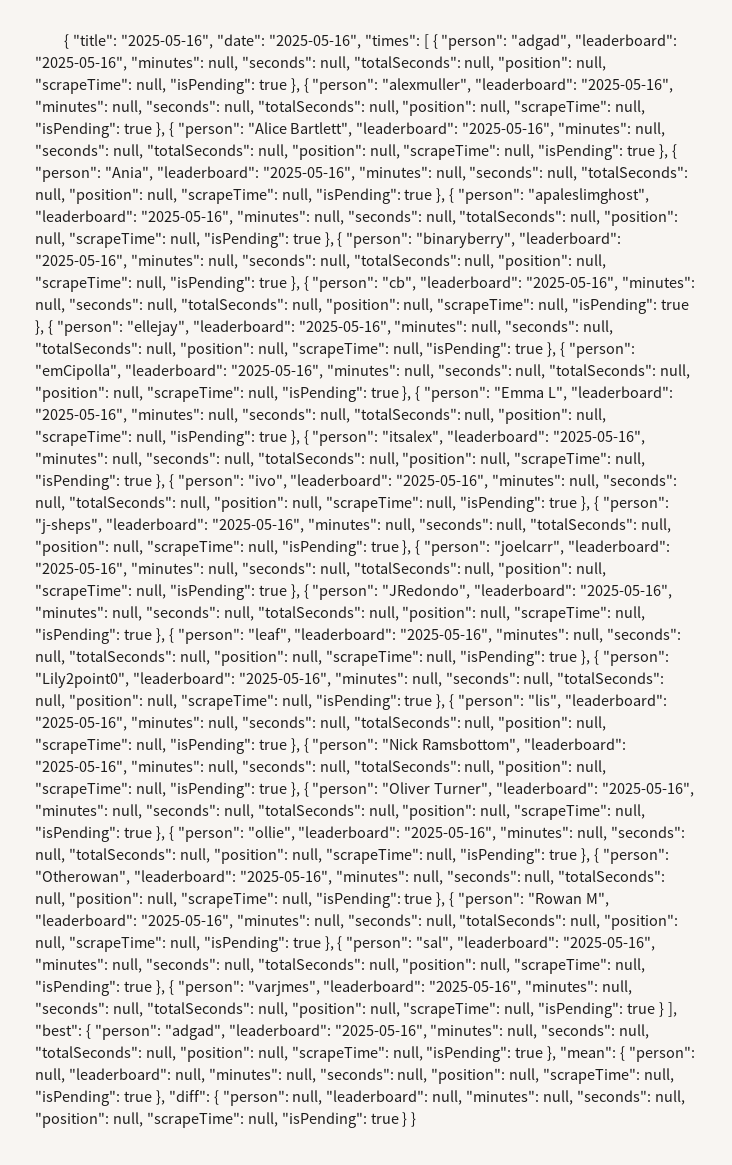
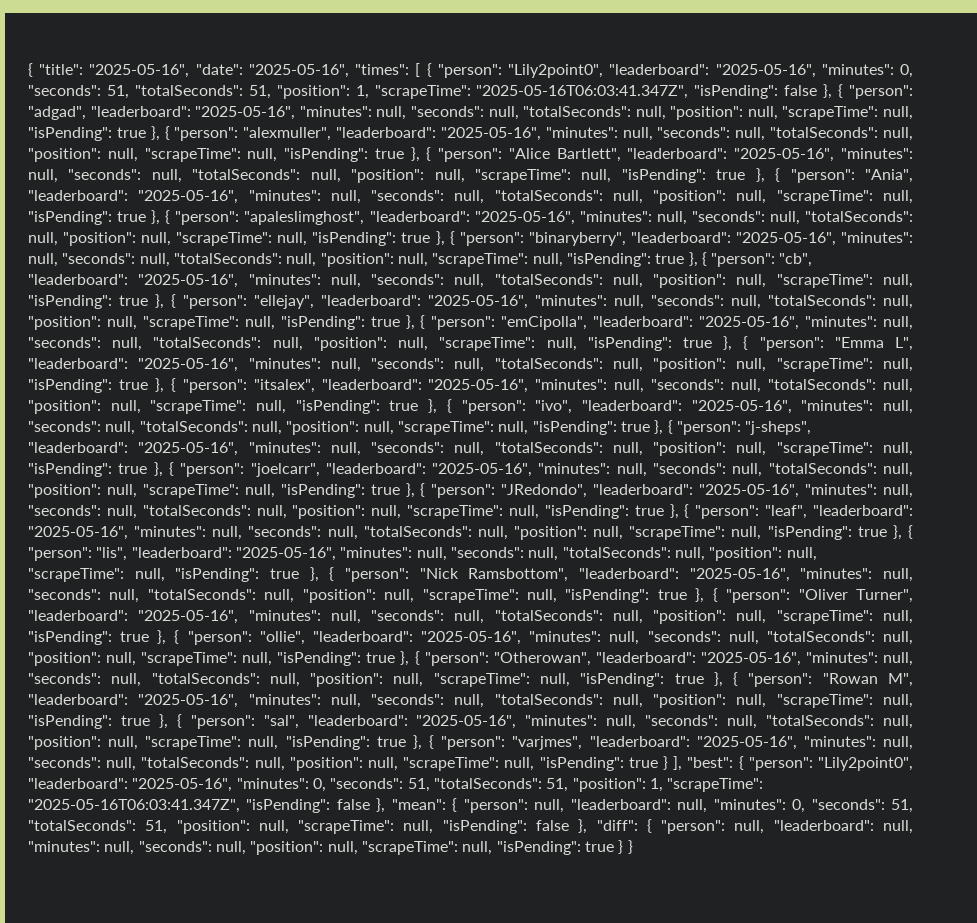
+ "Lily2point0", "leaderboard": "2025-05-16", "minutes": 0, "seconds": 51, "totalSeconds": 51, "position": 1, "scrapeTime": "2025-05-16T06:03:41.347Z", "isPending": false }, { "person":
- "Lily2point0", "leaderboard": "2025-05-16", "minutes": null, "seconds": null, "totalSeconds": null, "position": null, "scrapeTime": null, "isPending": true }, { "person":
- "adgad", "leaderboard": "2025-05-16", "minutes": null, "seconds": null, "totalSeconds": null, "position": null, "scrapeTime": null, "isPending": true }, "mean":
+ "Lily2point0", "leaderboard": "2025-05-16", "minutes": 0, "seconds": 51, "totalSeconds": 51, "position": 1, "scrapeTime": "2025-05-16T06:03:41.347Z", "isPending": false }, "mean":
- null, "seconds": null, "position": null, "scrapeTime": null, "isPending": true }, "diff":
+ 0, "seconds": 51, "totalSeconds": 51, "position": null, "scrapeTime": null, "isPending": false }, "diff":

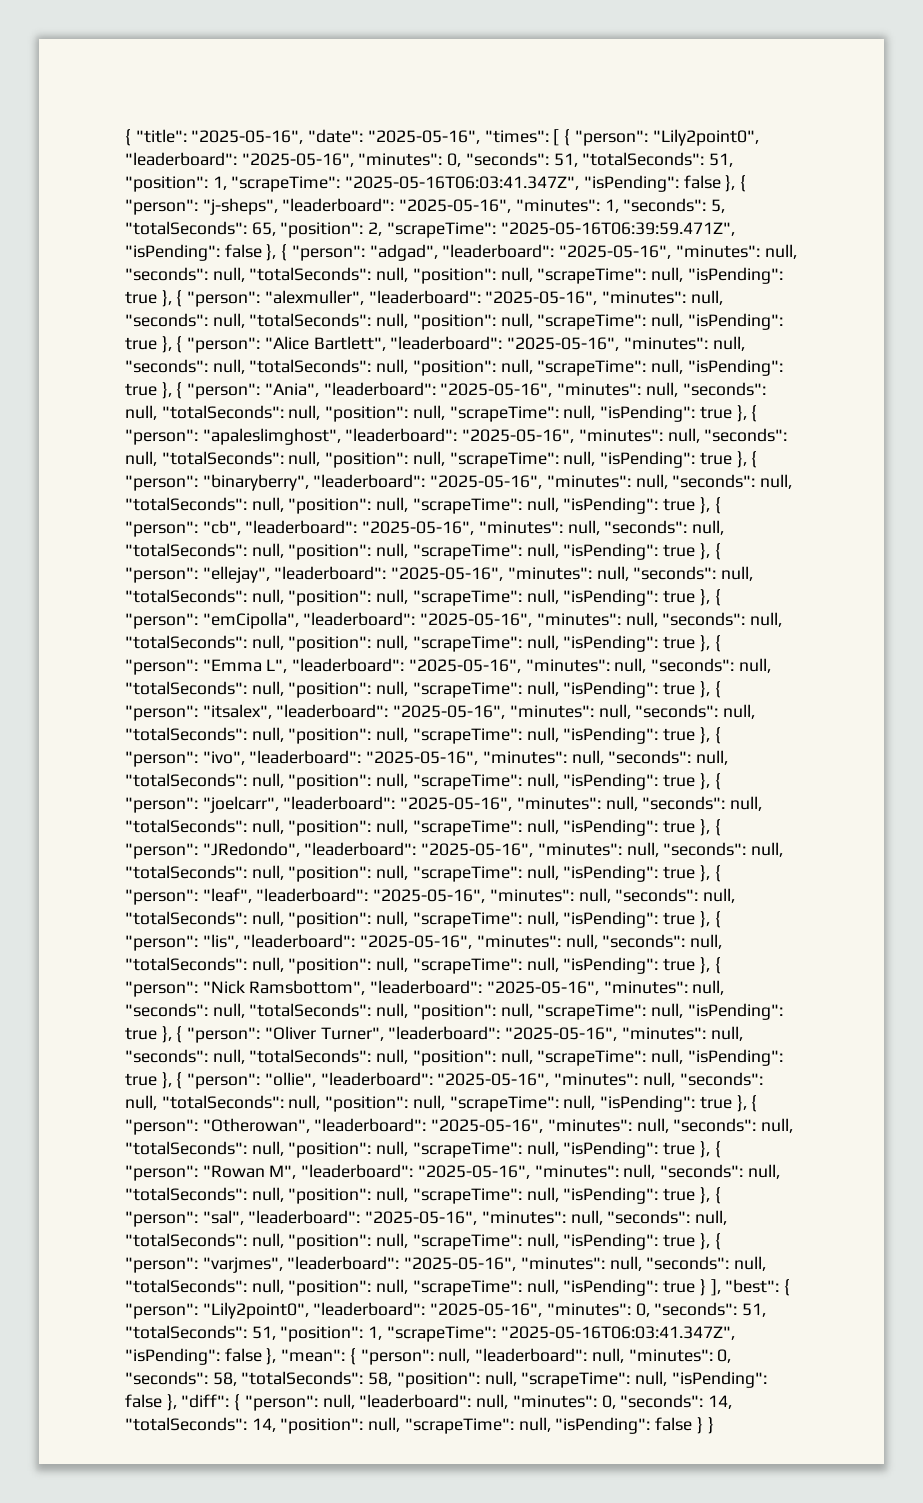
+ "j-sheps", "leaderboard": "2025-05-16", "minutes": 1, "seconds": 5, "totalSeconds": 65, "position": 2, "scrapeTime": "2025-05-16T06:39:59.471Z", "isPending": false }, { "person":
- "j-sheps", "leaderboard": "2025-05-16", "minutes": null, "seconds": null, "totalSeconds": null, "position": null, "scrapeTime": null, "isPending": true }, { "person":
- null, "minutes": 0, "seconds": 51, "totalSeconds": 51, "position":
+ null, "minutes": 0, "seconds": 58, "totalSeconds": 58, "position":
- null, "seconds": null, "position": null, "scrapeTime": null, "isPending": true } }
+ 0, "seconds": 14, "totalSeconds": 14, "position": null, "scrapeTime": null, "isPending": false } }

